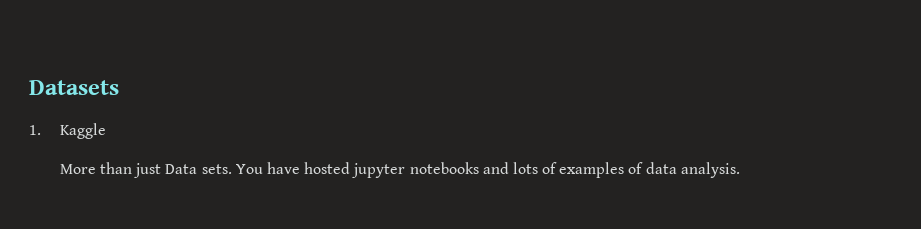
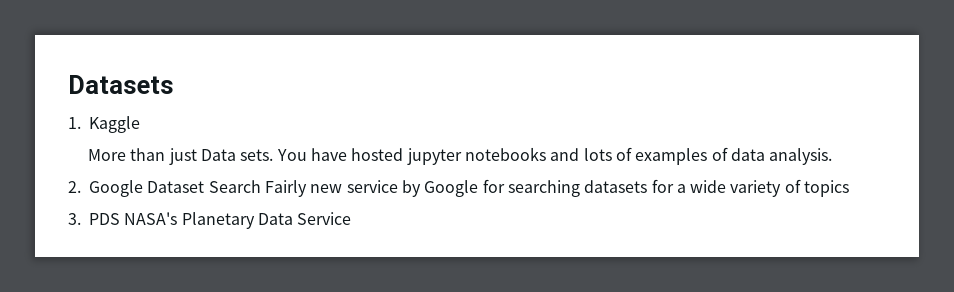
+ 2. Google Dataset Search Fairly new service by Google for searching datasets for a wide variety of topics
+ 3. PDS NASA's Planetary Data Service

